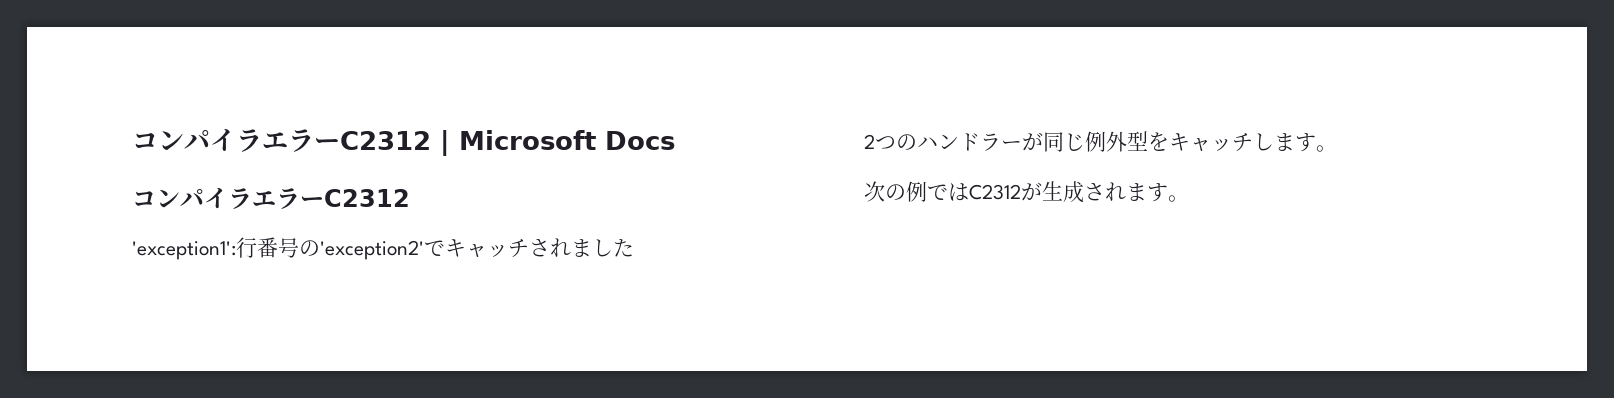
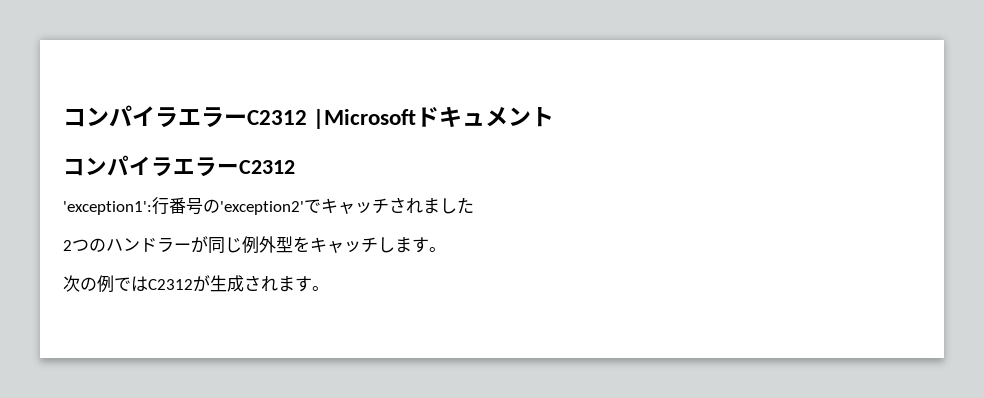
- コンパイラエラーC2312 | Microsoft Docs
+ コンパイラエラーC2312 |Microsoftドキュメント

